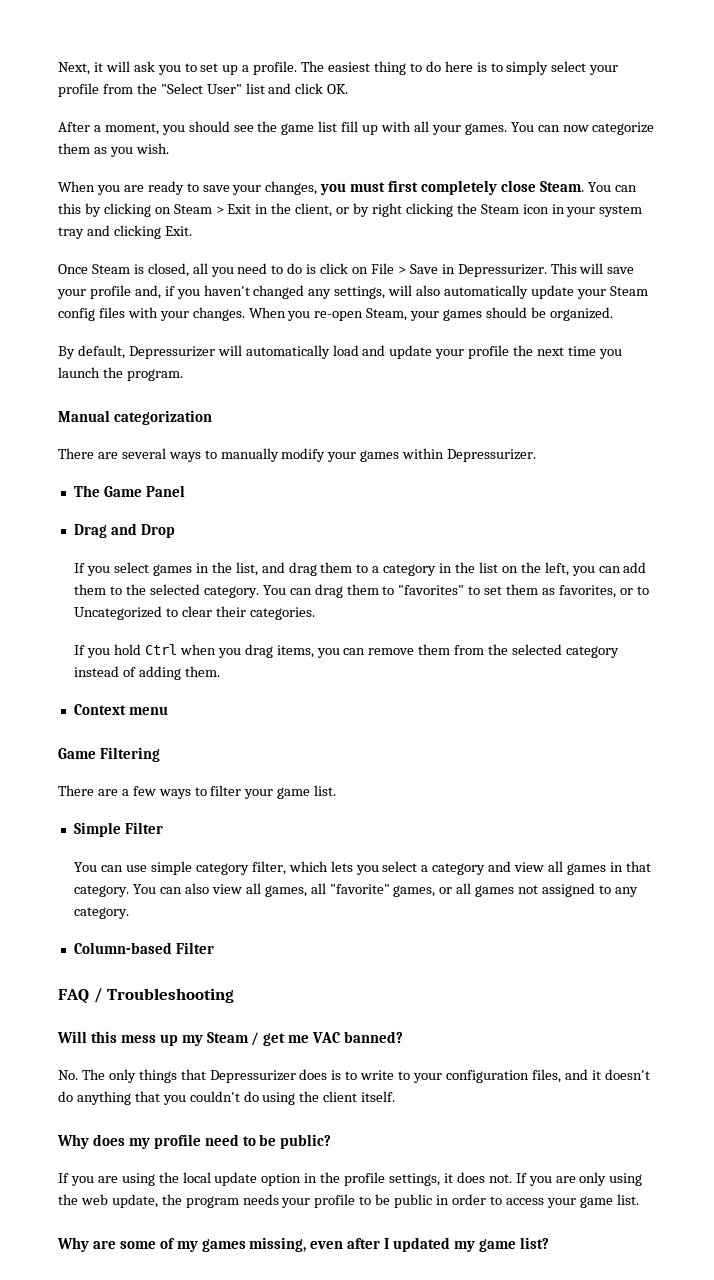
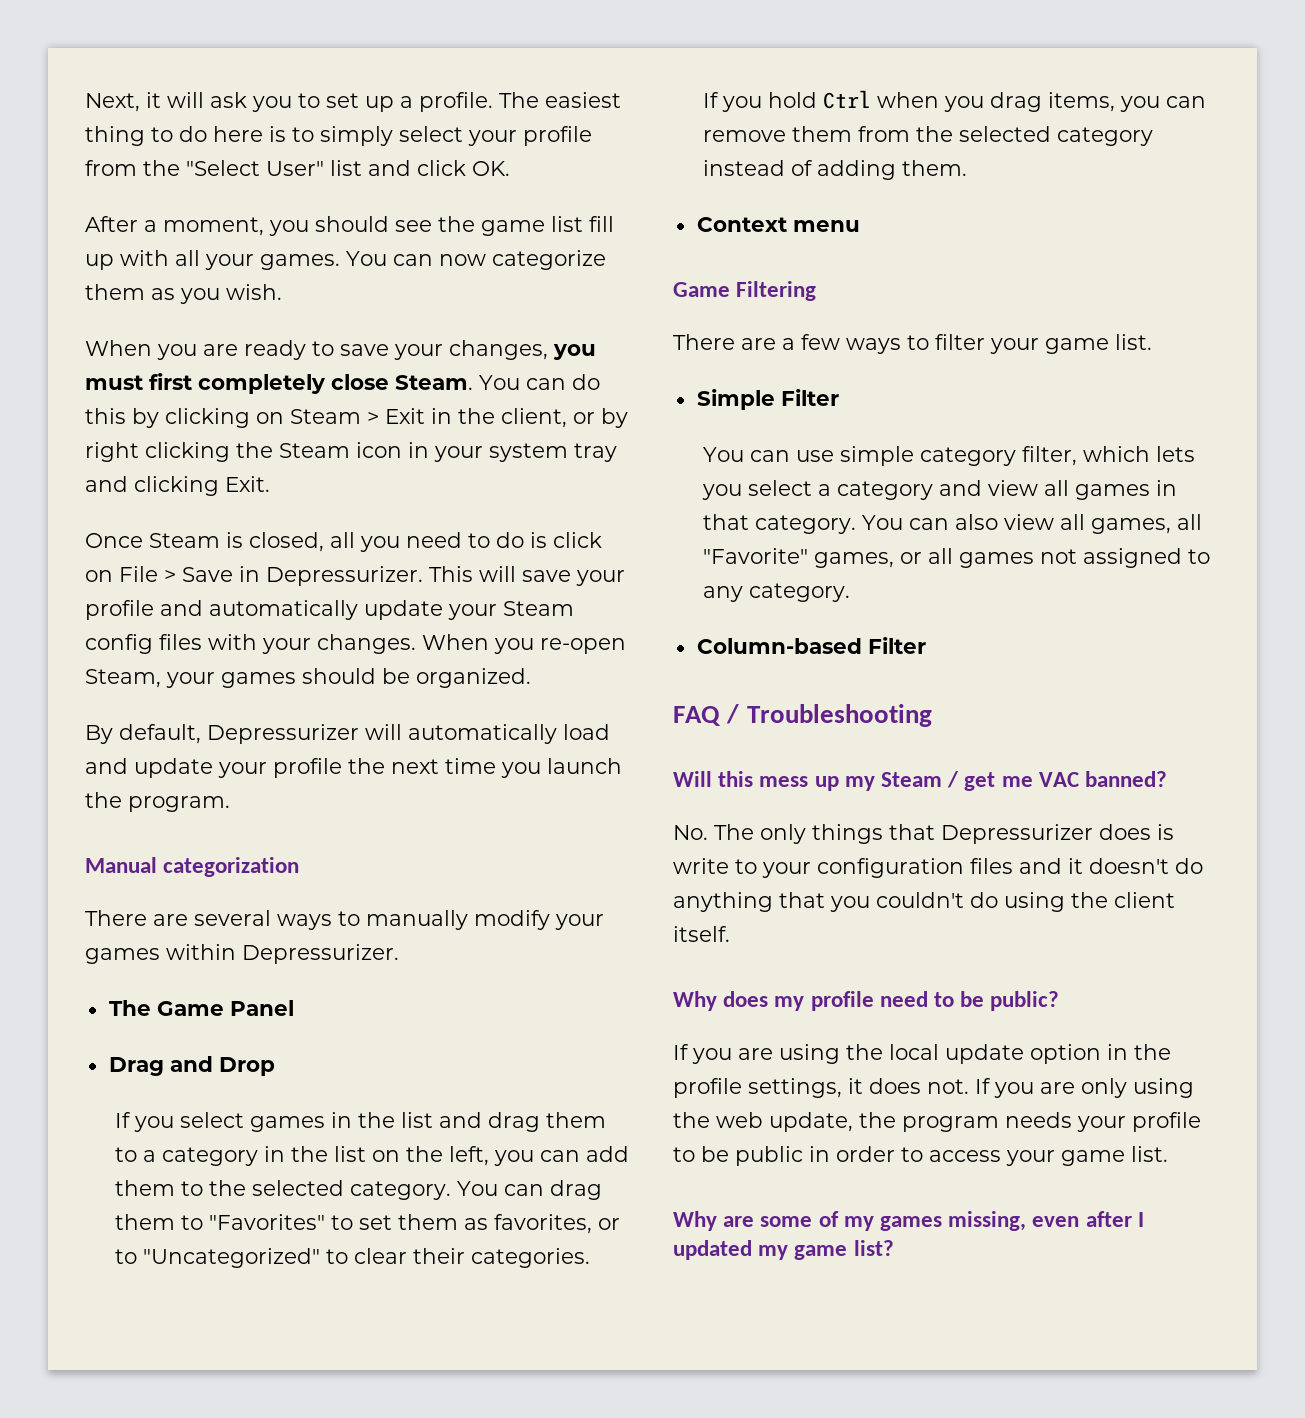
- You can this by clicking on Steam > Exit in the client, or by right clicking the Steam icon in your system tray and clicking Exit.
+ You can do this by clicking on Steam > Exit in the client, or by right clicking the Steam icon in your system tray and clicking Exit.
- This will save your profile and, if you haven't changed any settings, will also automatically update your Steam config files with your changes.
+ This will save your profile and automatically update your Steam config files with your changes.
- If you select games in the list, and drag them to a category in the list on the left, you can add them to the selected category.
+ If you select games in the list and drag them to a category in the list on the left, you can add them to the selected category.
- You can drag them to "favorites" to set them as favorites, or to Uncategorized to clear their categories.
+ You can drag them to "Favorites" to set them as favorites, or to "Uncategorized" to clear their categories.
- You can also view all games, all "favorite" games, or all games not assigned to any category.
+ You can also view all games, all "Favorite" games, or all games not assigned to any category.
- No. The only things that Depressurizer does is to write to your configuration files, and it doesn't do anything that you couldn't do using the client itself.
+ No. The only things that Depressurizer does is write to your configuration files and it doesn't do anything that you couldn't do using the client itself.

